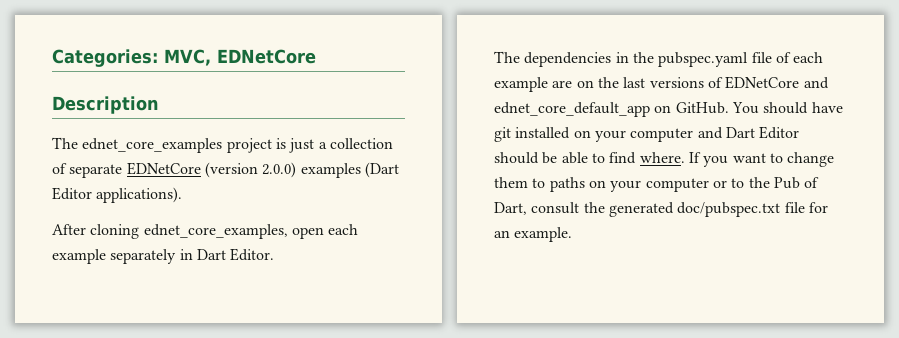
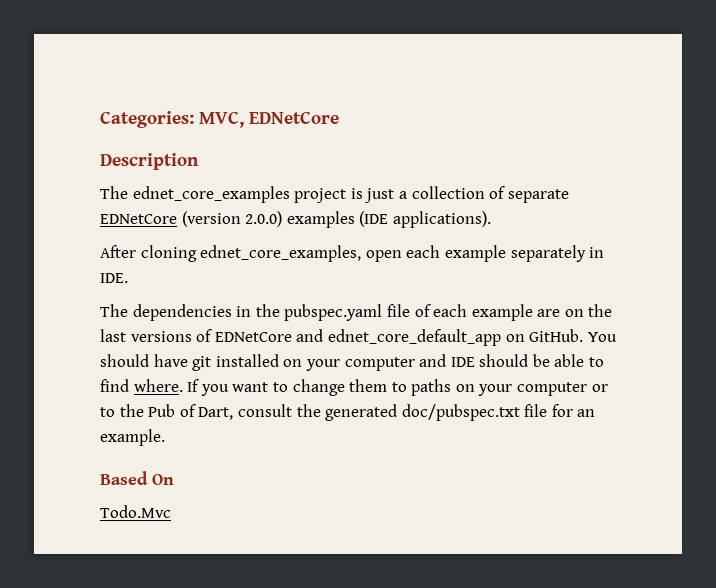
- The ednet_core_examples project is just a collection of separate EDNetCore (version 2.0.0) examples (Dart Editor applications).
+ The ednet_core_examples project is just a collection of separate EDNetCore (version 2.0.0) examples (IDE applications).
- After cloning ednet_core_examples, open each example separately in Dart Editor.
+ After cloning ednet_core_examples, open each example separately in IDE.
- You should have git installed on your computer and Dart Editor should be able to find where.
+ You should have git installed on your computer and IDE should be able to find where.
+ Based On
+ Todo.Mvc

